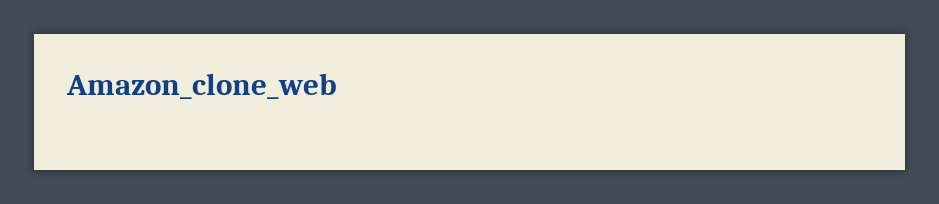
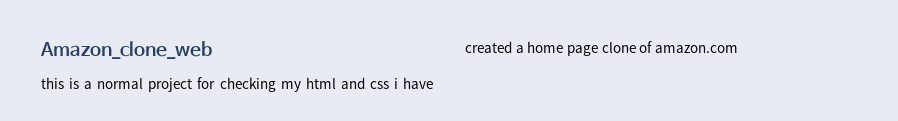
+ this is a normal project for checking my html and css i have created a home page clone of amazon.com

